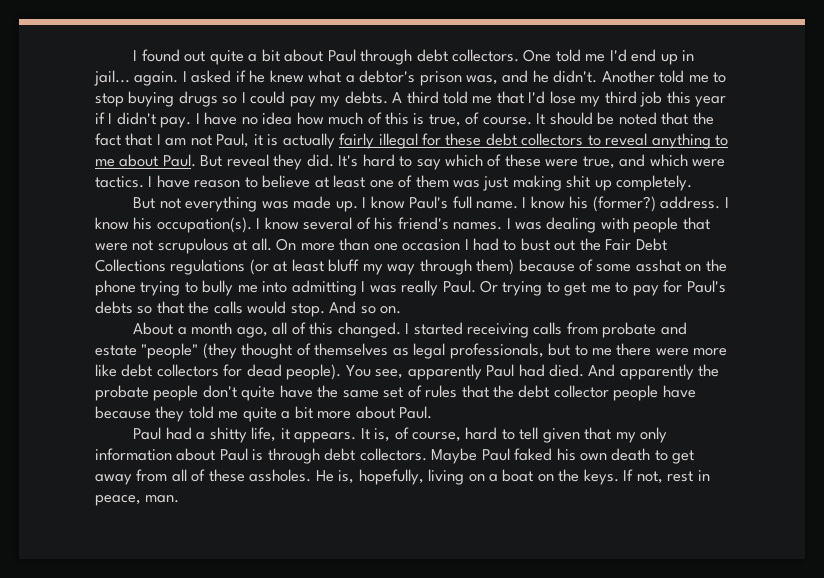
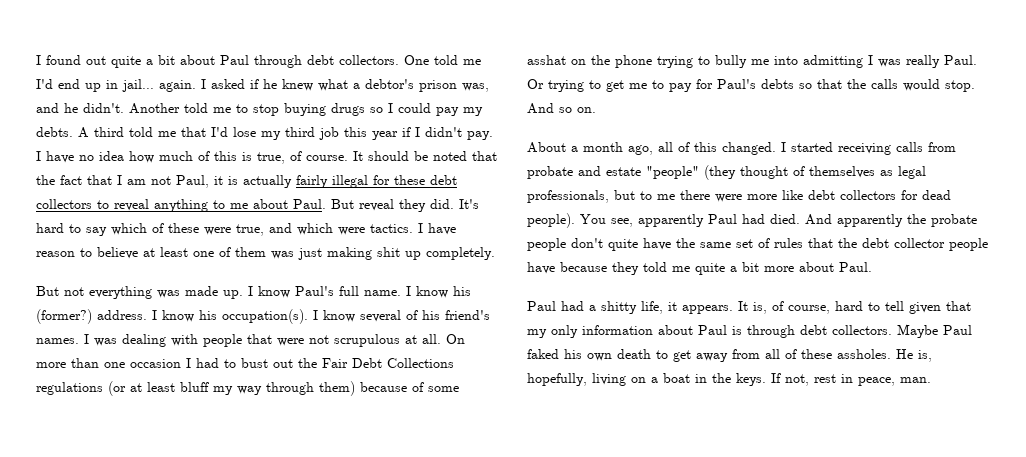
- He is, hopefully, living on a boat on the keys.
+ He is, hopefully, living on a boat in the keys.

